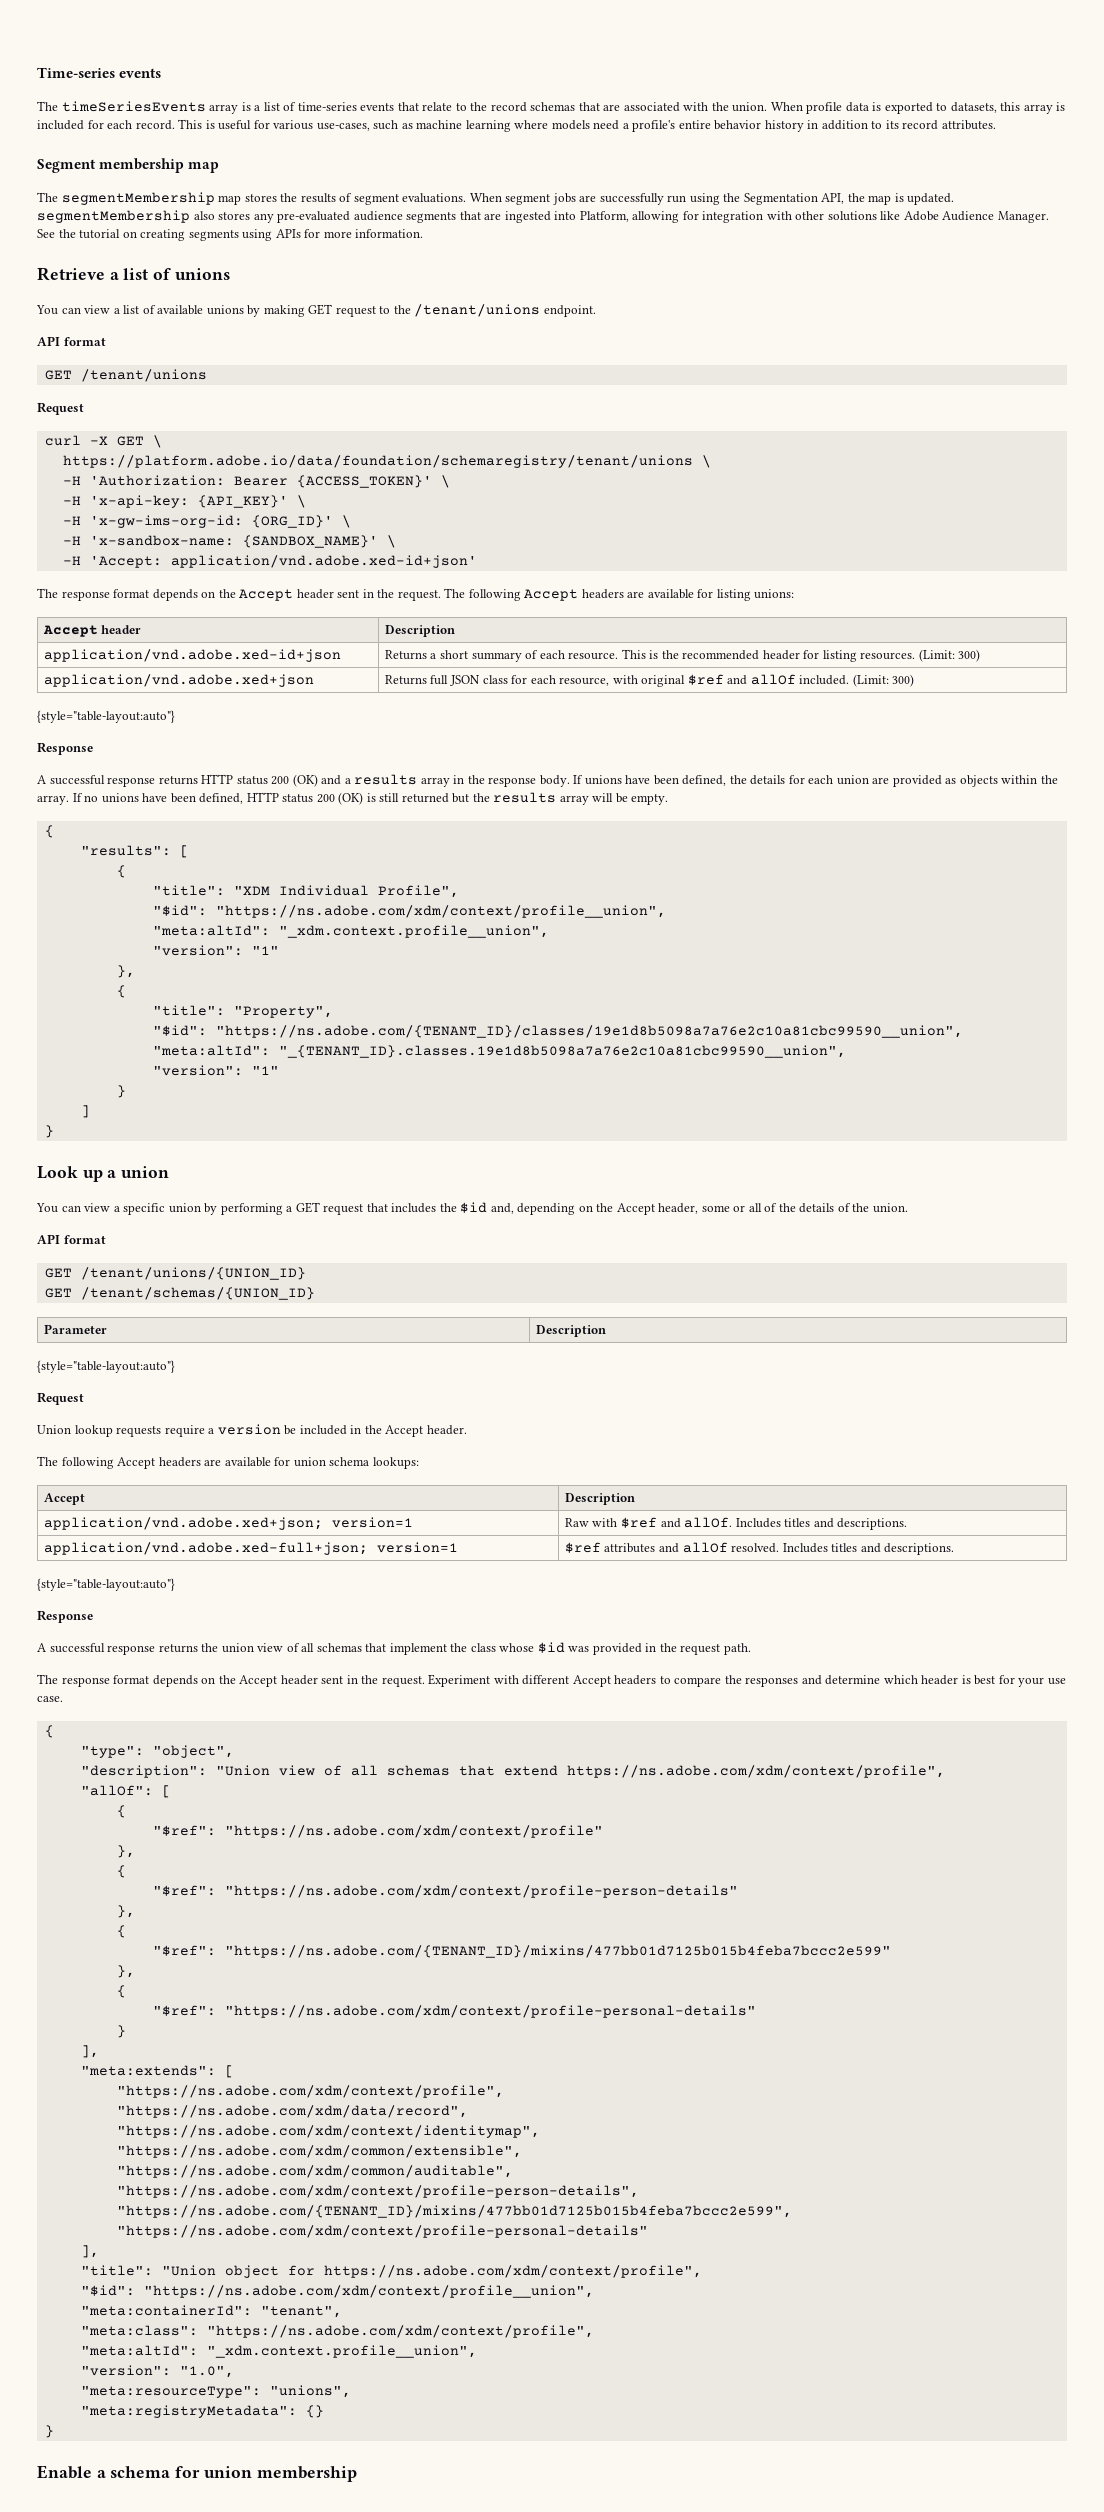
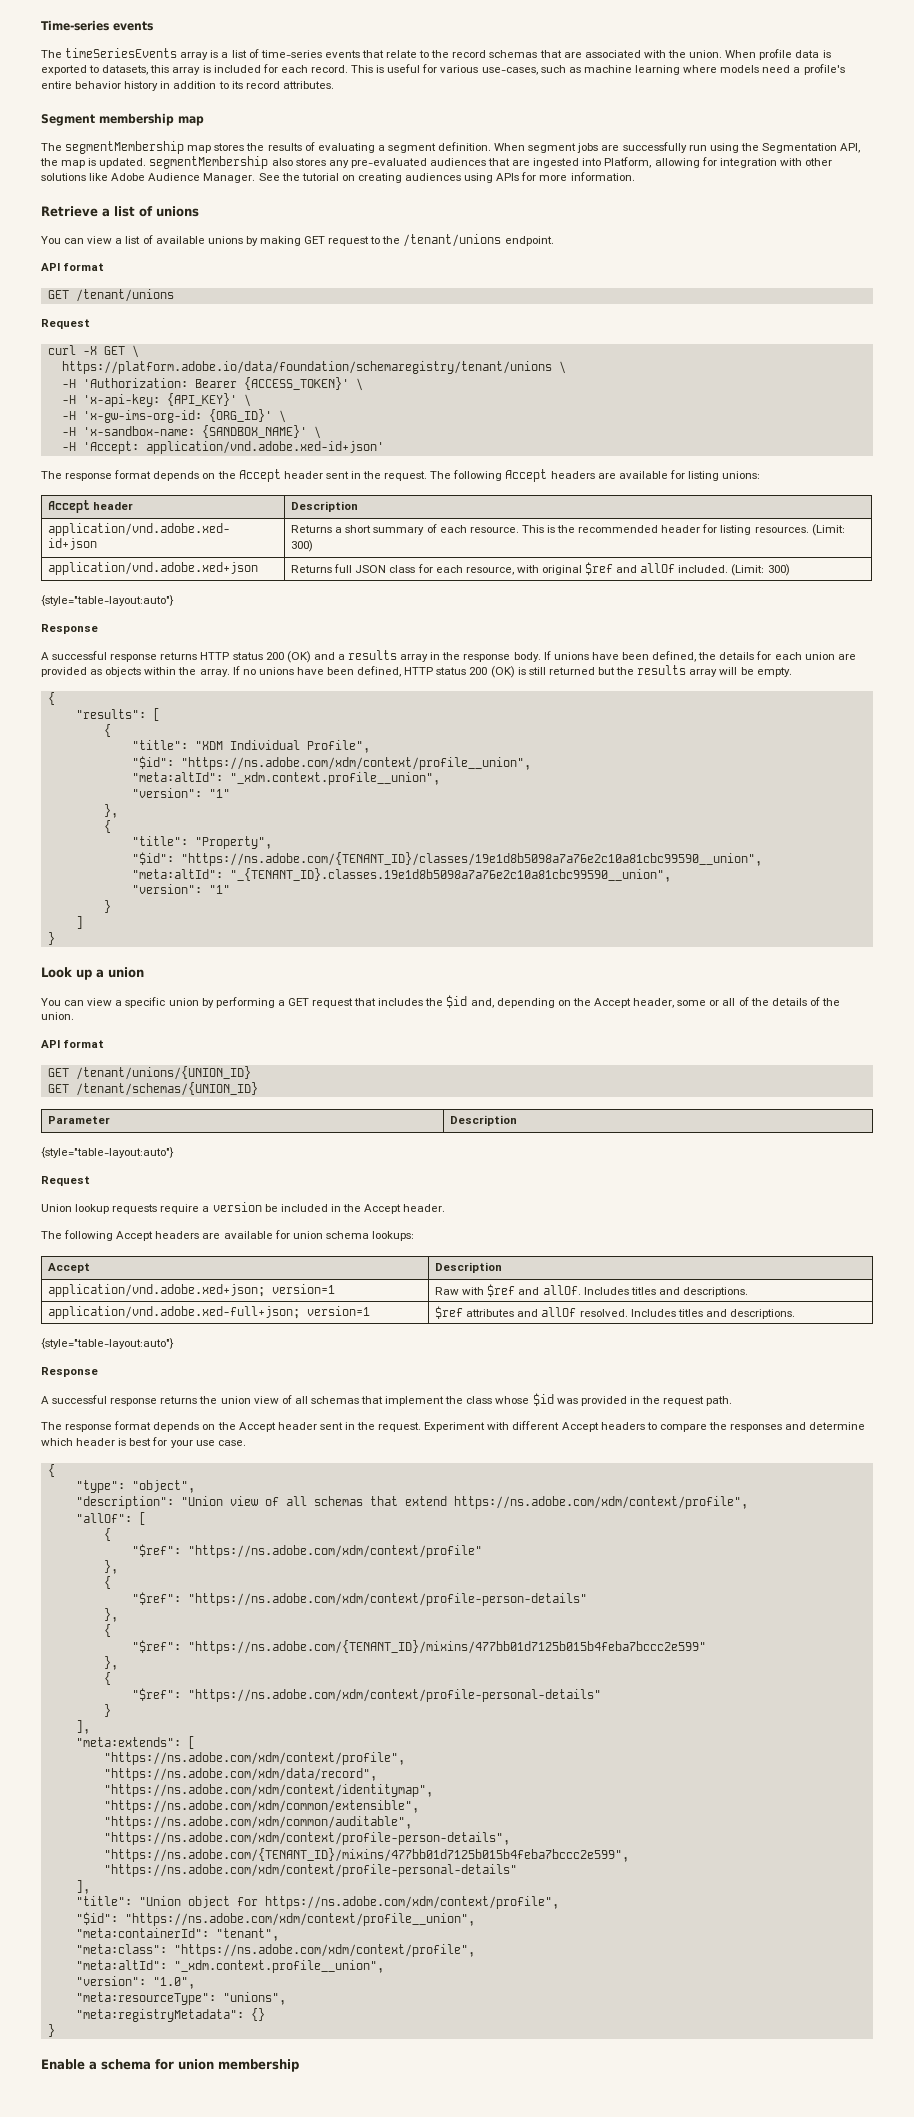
- The segmentMembership map stores the results of segment evaluations.
+ The segmentMembership map stores the results of evaluating a segment definition.
- When segment jobs are successfully run using the Segmentation API, the map is updated. segmentMembership also stores any pre-evaluated audience segments that are ingested into Platform, allowing for integration with other solutions like Adobe Audience Manager.
+ When segment jobs are successfully run using the Segmentation API, the map is updated. segmentMembership also stores any pre-evaluated audiences that are ingested into Platform, allowing for integration with other solutions like Adobe Audience Manager.
- See the tutorial on creating segments using APIs for more information.
+ See the tutorial on creating audiences using APIs for more information.

